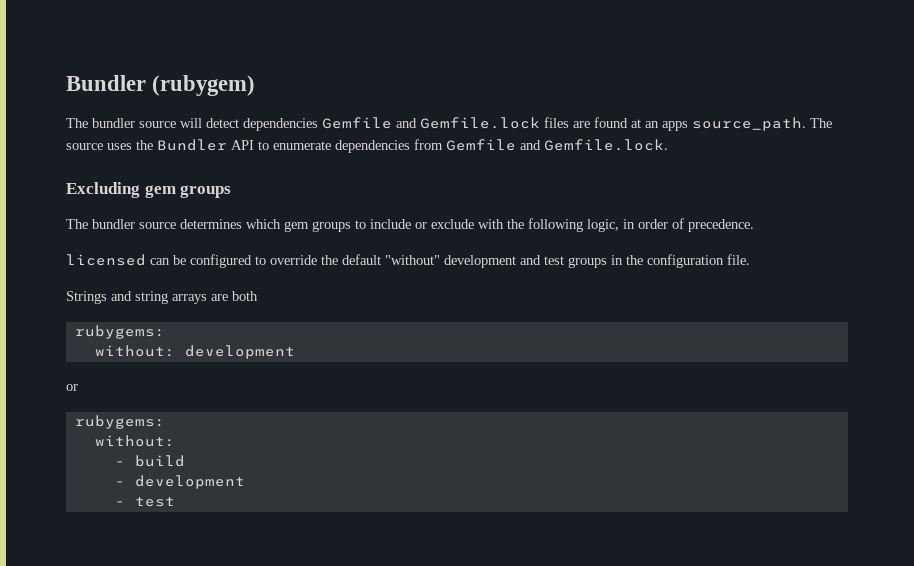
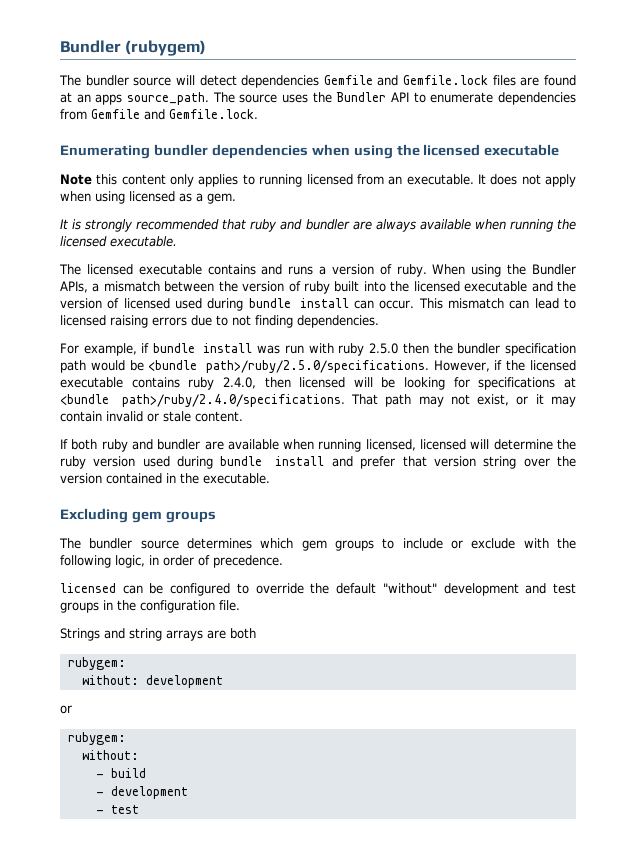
+ Enumerating bundler dependencies when using the licensed executable
+ Note this content only applies to running licensed from an executable. It does not apply when using licensed as a gem.
+ It is strongly recommended that ruby and bundler are always available when running the licensed executable.
+ The licensed executable contains and runs a version of ruby. When using the Bundler APIs, a mismatch between the version of ruby built into the licensed executable and the version of licensed used during bundle install can occur. This mismatch can lead to licensed raising errors due to not finding dependencies.
+ For example, if bundle install was run with ruby 2.5.0 then the bundler specification path would be <bundle path>/ruby/2.5.0/specifications. However, if the licensed executable contains ruby 2.4.0, then licensed will be looking for specifications at <bundle path>/ruby/2.4.0/specifications. That path may not exist, or it may contain invalid or stale content.
+ If both ruby and bundler are available when running licensed, licensed will determine the ruby version used during bundle install and prefer that version string over the version contained in the executable.
  Strings and string arrays are both
- rubygems:
+ rubygem:
  without: development
  or
- rubygems:
+ rubygem:

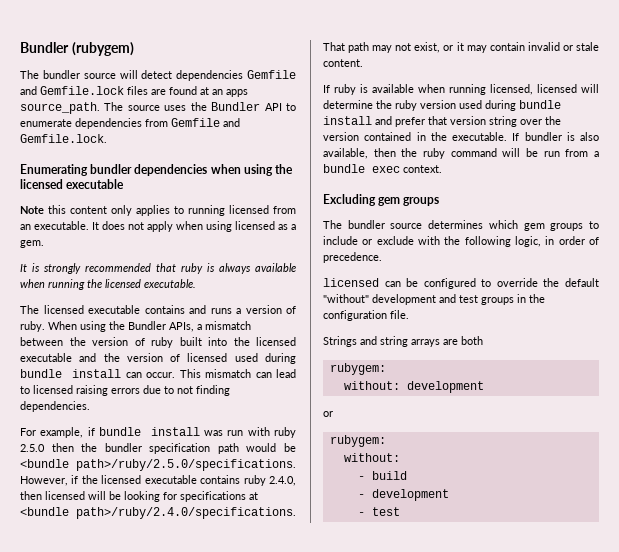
- It is strongly recommended that ruby and bundler are always available when running the licensed executable.
+ It is strongly recommended that ruby is always available when running the licensed executable.
- If both ruby and bundler are available when running licensed, licensed will determine the ruby version used during bundle install and prefer that version string over the version contained in the executable.
+ If ruby is available when running licensed, licensed will determine the ruby version used during bundle install and prefer that version string over the version contained in the executable. If bundler is also available, then the ruby command will be run from a bundle exec context.

